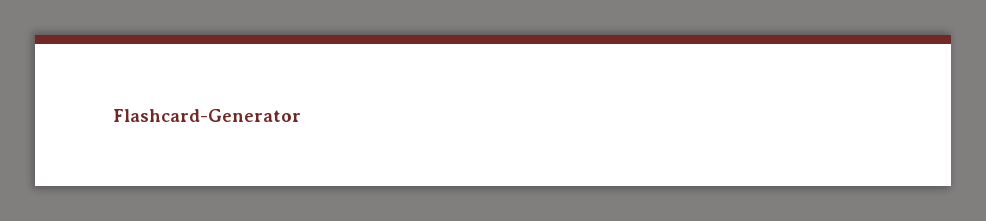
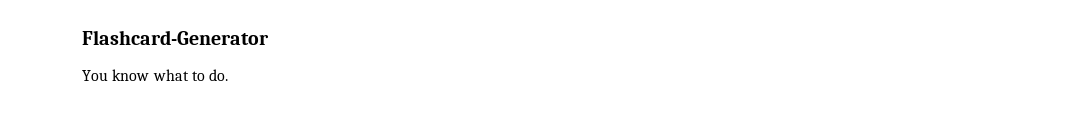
+ You know what to do.

